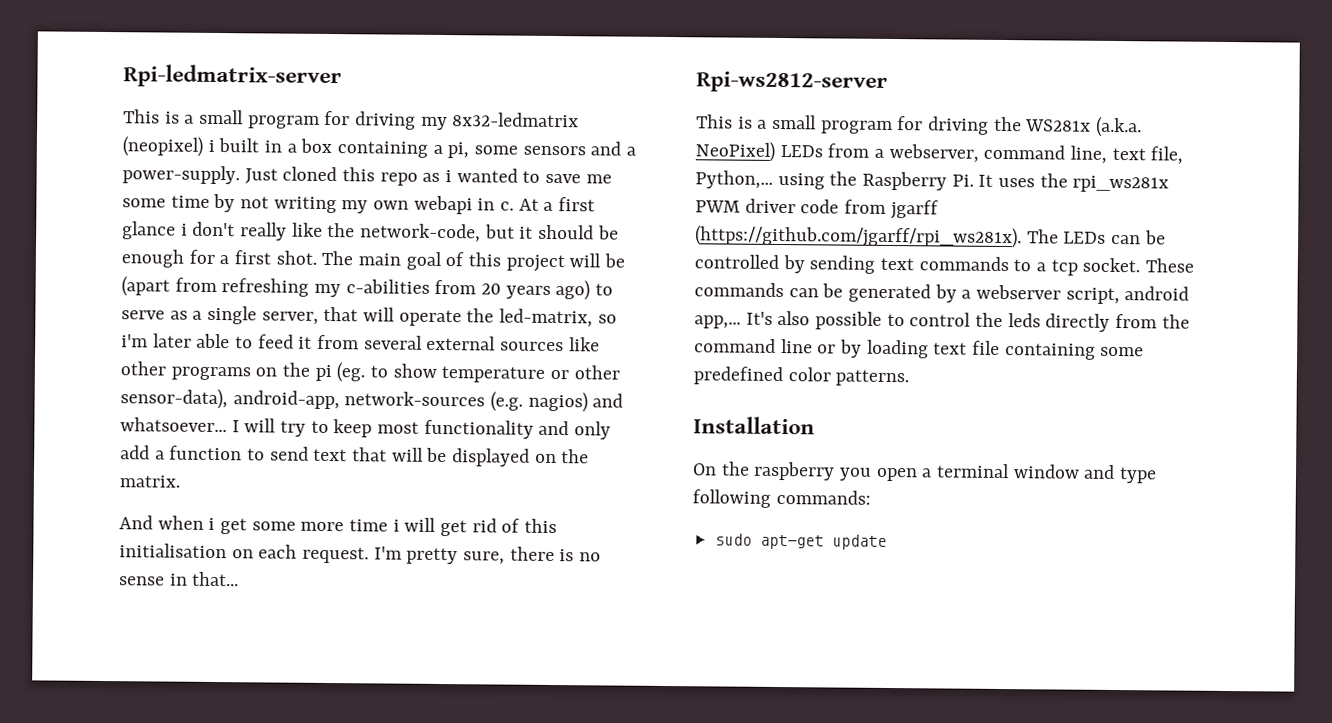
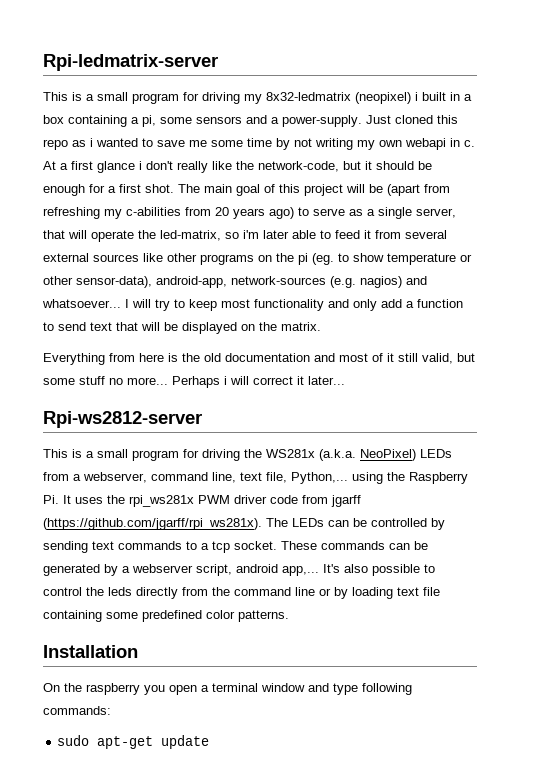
- And when i get some more time i will get rid of this initialisation on each request. I'm pretty sure, there is no sense in that...
+ Everything from here is the old documentation and most of it still valid, but some stuff no more... Perhaps i will correct it later...

